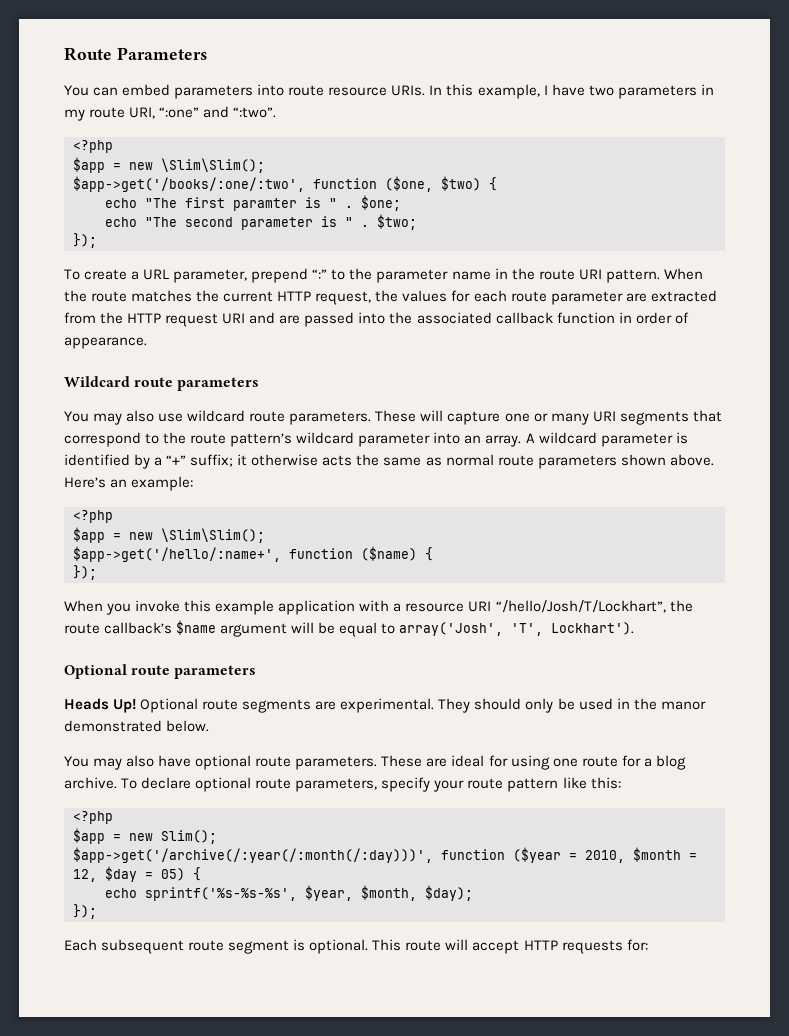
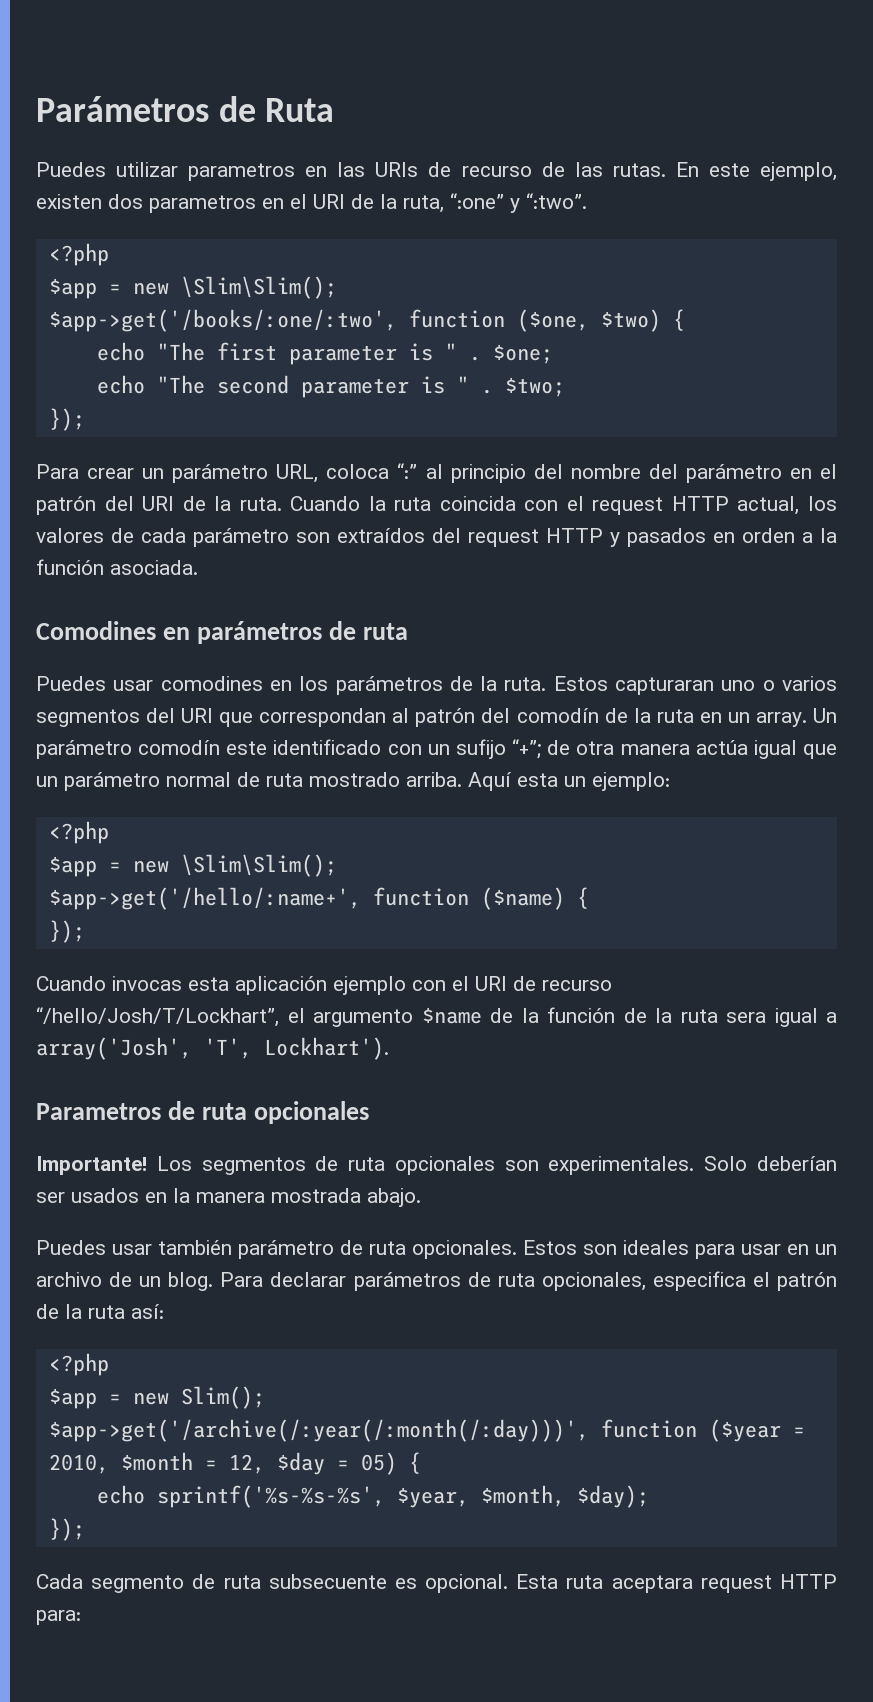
- Route Parameters
- You can embed parameters into route resource URIs. In this example, I have two parameters in my route URI, “:one” and “:two”.
+ Parámetros de Ruta
+ Puedes utilizar parametros en las URIs de recurso de las rutas. En este ejemplo, existen dos parametros en el URI de la ruta, “:one” y “:two”.
- echo "The first paramter is " .
+ echo "The first parameter is " .
- To create a URL parameter, prepend “:” to the parameter name in the route URI pattern. When the route matches the current HTTP request, the values for each route parameter are extracted from the HTTP request URI and are passed into the associated callback function in order of appearance.
- Wildcard route parameters
- You may also use wildcard route parameters. These will capture one or many URI segments that correspond to the route pattern’s wildcard parameter into an array. A wildcard parameter is identified by a “+” suffix; it otherwise acts the same as normal route parameters shown above. Here’s an example:
+ Para crear un parámetro URL, coloca “:” al principio del nombre del parámetro en el patrón del URI de la ruta. Cuando la ruta coincida con el request HTTP actual, los valores de cada parámetro son extraídos del request HTTP y pasados en orden a la función asociada.
+ Comodines en parámetros de ruta
+ Puedes usar comodines en los parámetros de la ruta. Estos capturaran uno o varios segmentos del URI que correspondan al patrón del comodín de la ruta en un array. Un parámetro comodín este identificado con un sufijo “+”; de otra manera actúa igual que un parámetro normal de ruta mostrado arriba. Aquí esta un ejemplo:
- When you invoke this example application with a resource URI “/hello/Josh/T/Lockhart”, the route callback’s $name argument will be equal to array('Josh', 'T', Lockhart').
- Optional route parameters
- Heads Up! Optional route segments are experimental. They should only be used in the manor demonstrated below.
- You may also have optional route parameters. These are ideal for using one route for a blog archive. To declare optional route parameters, specify your route pattern like this:
+ Cuando invocas esta aplicación ejemplo con el URI de recurso “/hello/Josh/T/Lockhart”, el argumento $name de la función de la ruta sera igual a array('Josh', 'T', Lockhart').
+ Parametros de ruta opcionales
+ Importante! Los segmentos de ruta opcionales son experimentales. Solo deberían ser usados en la manera mostrada abajo.
+ Puedes usar también parámetro de ruta opcionales. Estos son ideales para usar en un archivo de un blog. Para declarar parámetros de ruta opcionales, especifica el patrón de la ruta así:
- Each subsequent route segment is optional. This route will accept HTTP requests for:
+ Cada segmento de ruta subsecuente es opcional. Esta ruta aceptara request HTTP para:

